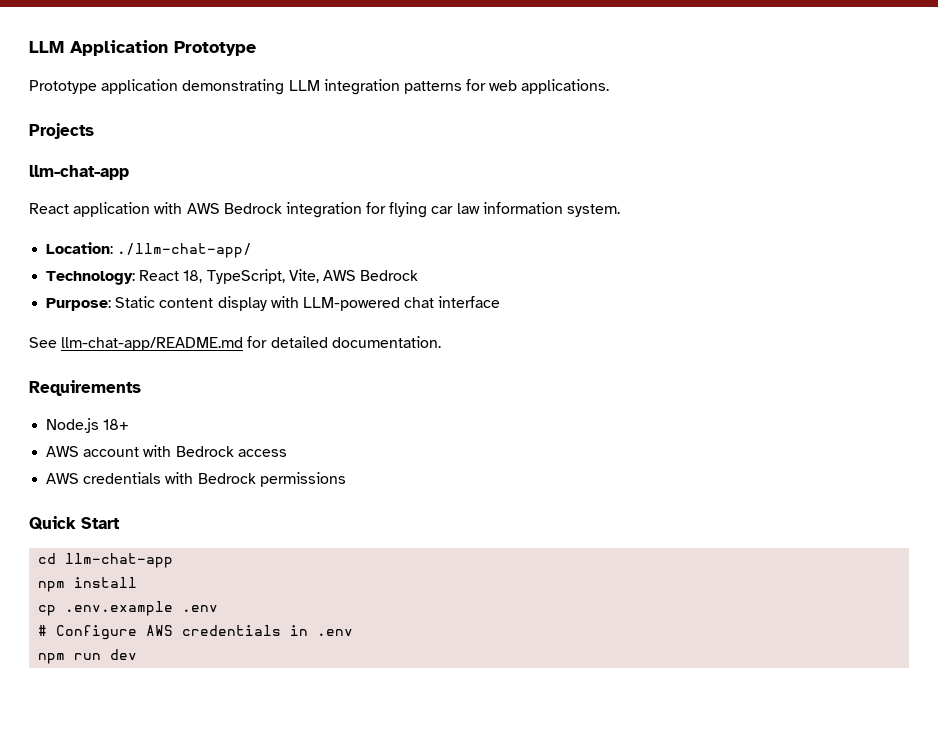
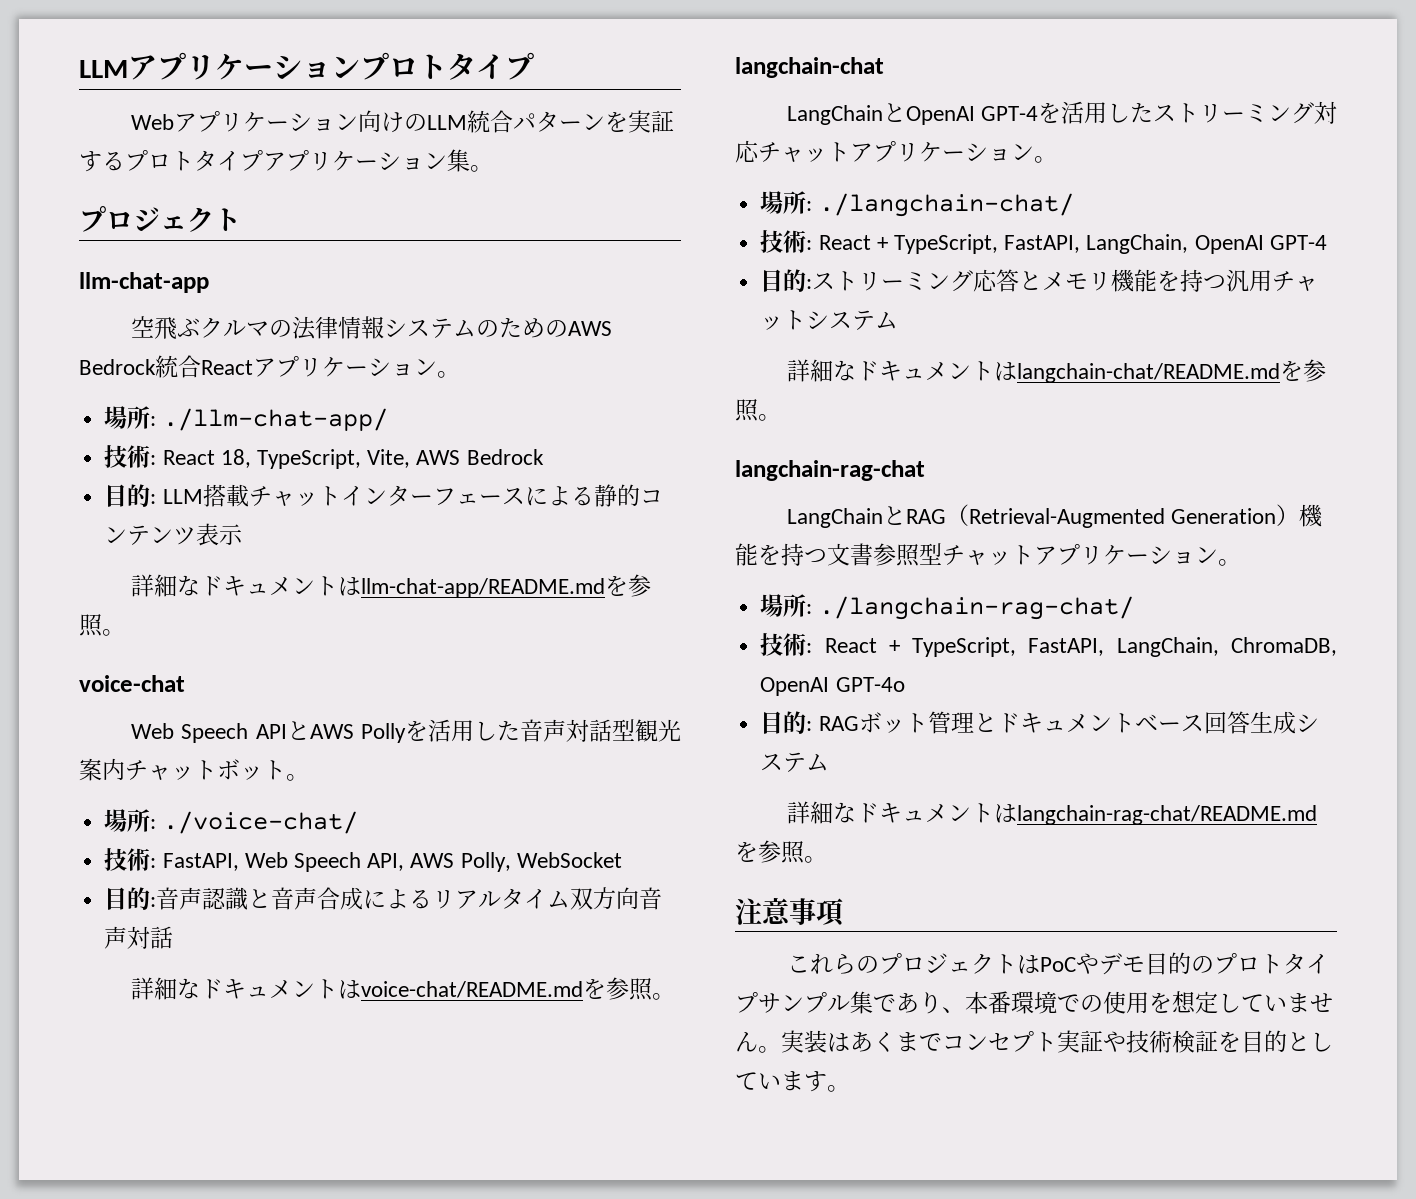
- LLM Application Prototype
- Prototype application demonstrating LLM integration patterns for web applications.
- Projects
+ LLMアプリケーションプロトタイプ
+ Webアプリケーション向けのLLM統合パターンを実証するプロトタイプアプリケーション集。
+ プロジェクト
  llm-chat-app
- React application with AWS Bedrock integration for flying car law information system.
- Location: ./llm-chat-app/
+ 空飛ぶクルマの法律情報システムのためのAWS Bedrock統合Reactアプリケーション。
+ 場所: ./llm-chat-app/
- Technology: React 18, TypeScript, Vite, AWS Bedrock
+ 技術: React 18, TypeScript, Vite, AWS Bedrock
- Purpose: Static content display with LLM-powered chat interface
- See llm-chat-app/README.md for detailed documentation.
- Requirements
- Node.js 18+
- AWS account with Bedrock access
- AWS credentials with Bedrock permissions
- Quick Start
- cd llm-chat-app
- npm install
- cp .env.example .env
- # Configure AWS credentials in .env
- npm run dev
+ 目的: LLM搭載チャットインターフェースによる静的コンテンツ表示
+ 詳細なドキュメントはllm-chat-app/README.mdを参照。
+ voice-chat
+ Web Speech APIとAWS Pollyを活用した音声対話型観光案内チャットボット。
+ 場所: ./voice-chat/
+ 技術: FastAPI, Web Speech API, AWS Polly, WebSocket
+ 目的:音声認識と音声合成によるリアルタイム双方向音声対話
+ 詳細なドキュメントはvoice-chat/README.mdを参照。
+ langchain-chat
+ LangChainとOpenAI GPT-4を活用したストリーミング対応チャットアプリケーション。
+ 場所: ./langchain-chat/
+ 技術: React + TypeScript, FastAPI, LangChain, OpenAI GPT-4
+ 目的:ストリーミング応答とメモリ機能を持つ汎用チャットシステム
+ 詳細なドキュメントはlangchain-chat/README.mdを参照。
+ langchain-rag-chat
+ LangChainとRAG（Retrieval-Augmented Generation）機能を持つ文書参照型チャットアプリケーション。
+ 場所: ./langchain-rag-chat/
+ 技術: React + TypeScript, FastAPI, LangChain, ChromaDB, OpenAI GPT-4o
+ 目的: RAGボット管理とドキュメントベース回答生成システム
+ 詳細なドキュメントはlangchain-rag-chat/README.mdを参照。
+ 注意事項
+ これらのプロジェクトはPoCやデモ目的のプロトタイプサンプル集であり、本番環境での使用を想定していません。実装はあくまでコンセプト実証や技術検証を目的としています。

